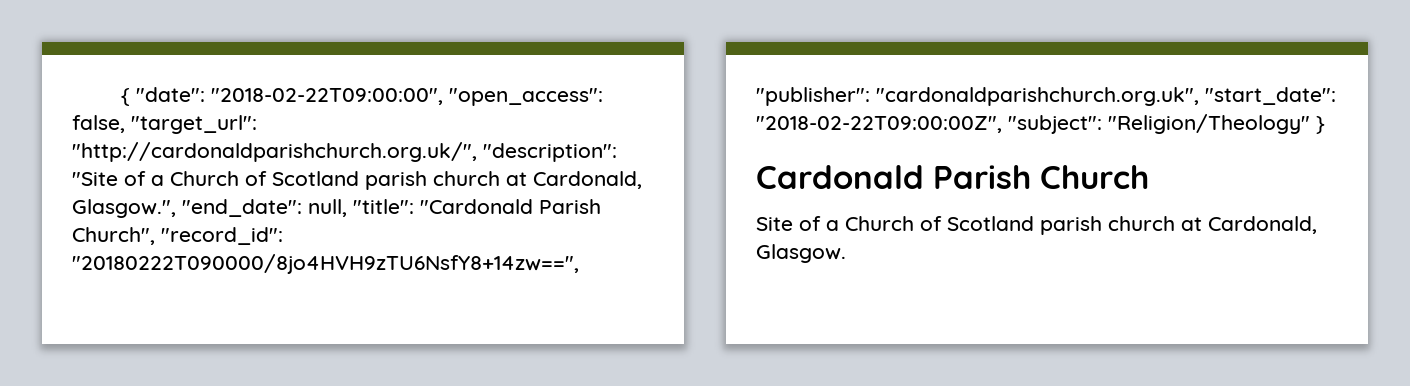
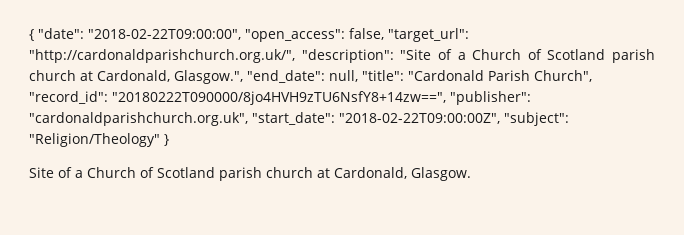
- Cardonald Parish Church

